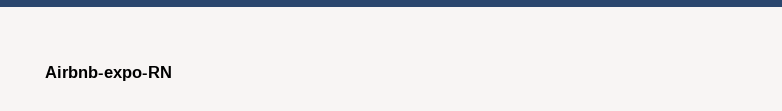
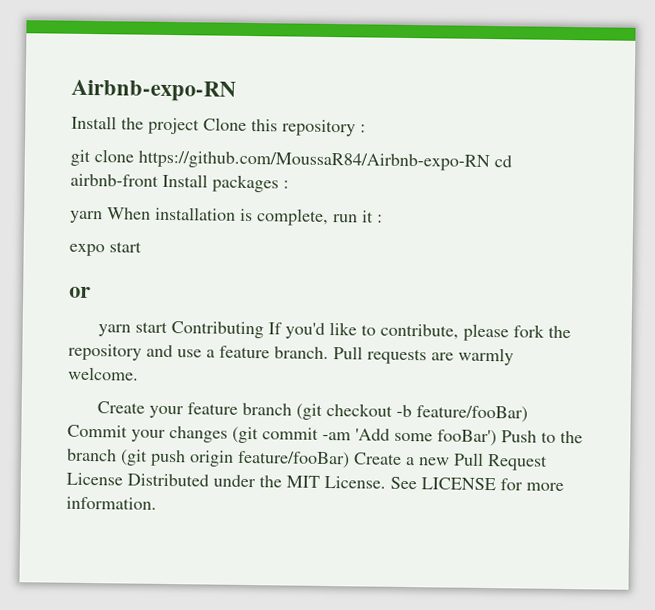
+ Install the project Clone this repository :
+ git clone https://github.com/MoussaR84/Airbnb-expo-RN cd airbnb-front Install packages :
+ yarn When installation is complete, run it :
+ expo start
+ or
+ yarn start Contributing If you'd like to contribute, please fork the repository and use a feature branch. Pull requests are warmly welcome.
+ Create your feature branch (git checkout -b feature/fooBar) Commit your changes (git commit -am 'Add some fooBar') Push to the branch (git push origin feature/fooBar) Create a new Pull Request License Distributed under the MIT License. See LICENSE for more information.

